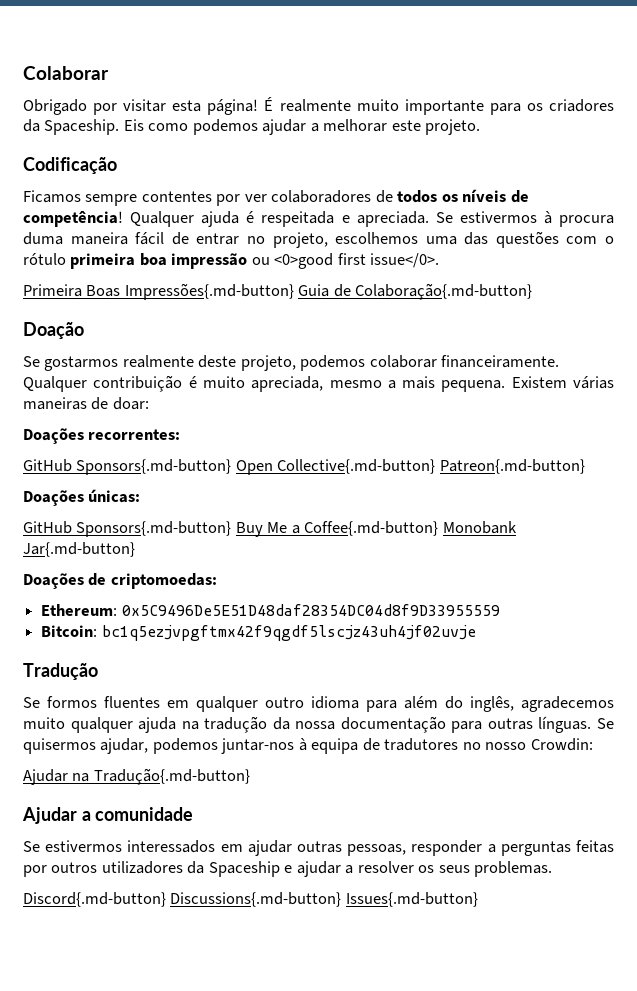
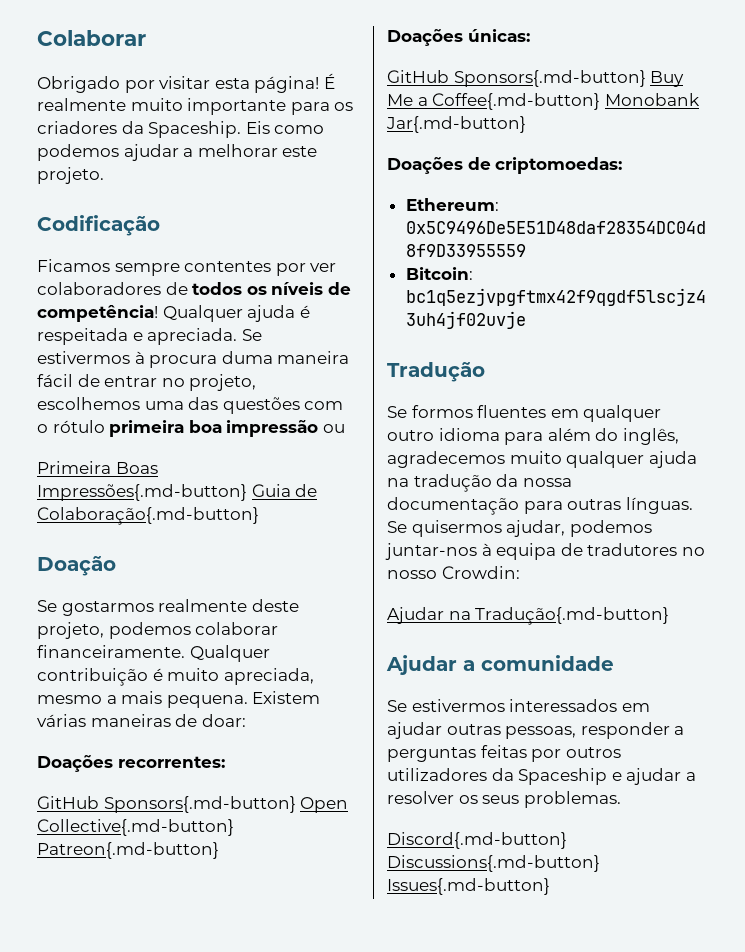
- Se estivermos à procura duma maneira fácil de entrar no projeto, escolhemos uma das questões com o rótulo primeira boa impressão ou <0>good first issue</0>.
+ Se estivermos à procura duma maneira fácil de entrar no projeto, escolhemos uma das questões com o rótulo primeira boa impressão ou

